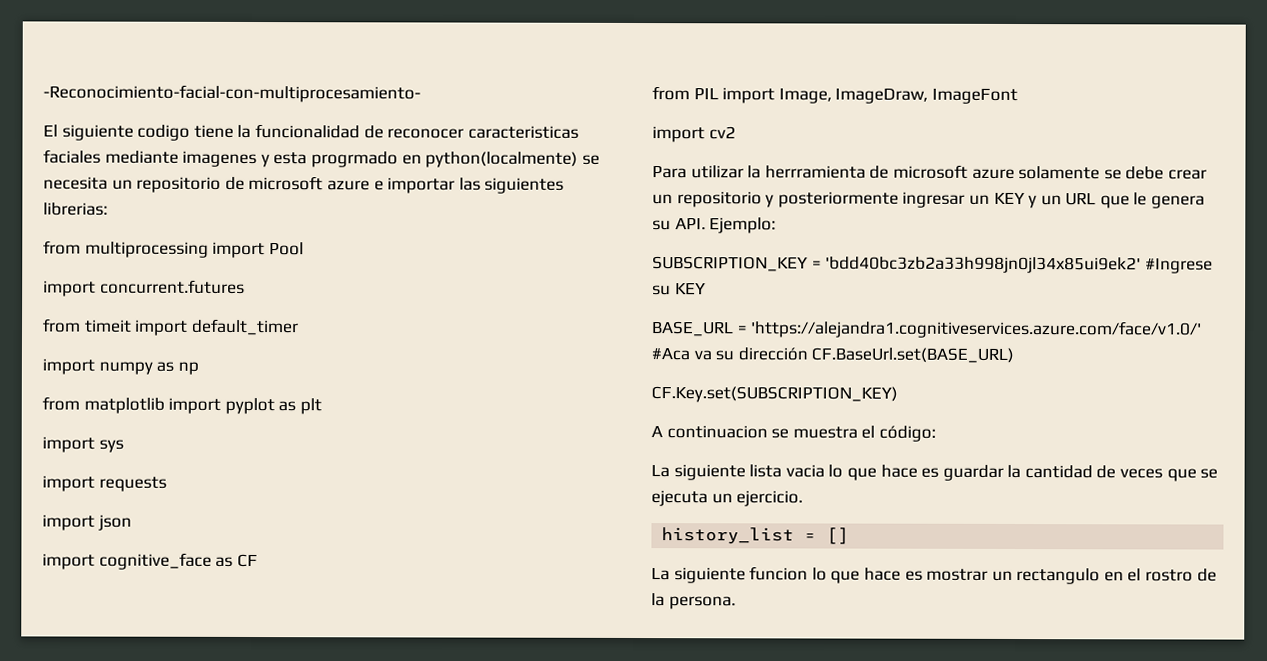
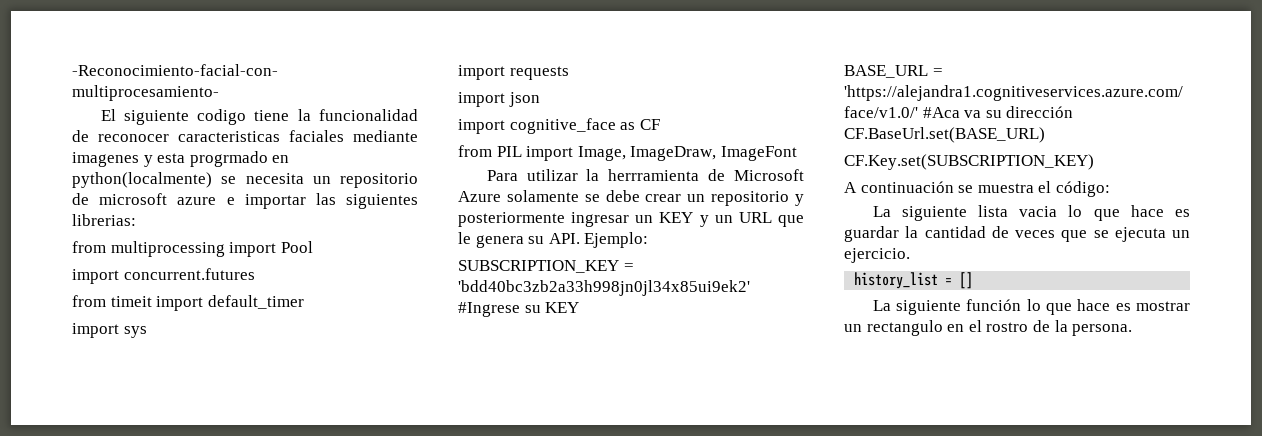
- import numpy as np
- from matplotlib import pyplot as plt
- import cv2
- Para utilizar la herrramienta de microsoft azure solamente se debe crear un repositorio y posteriormente ingresar un KEY y un URL que le genera su API. Ejemplo:
+ Para utilizar la herrramienta de Microsoft Azure solamente se debe crear un repositorio y posteriormente ingresar un KEY y un URL que le genera su API. Ejemplo:
- A continuacion se muestra el código:
+ A continuación se muestra el código:
- La siguiente funcion lo que hace es mostrar un rectangulo en el rostro de la persona.
+ La siguiente función lo que hace es mostrar un rectangulo en el rostro de la persona.

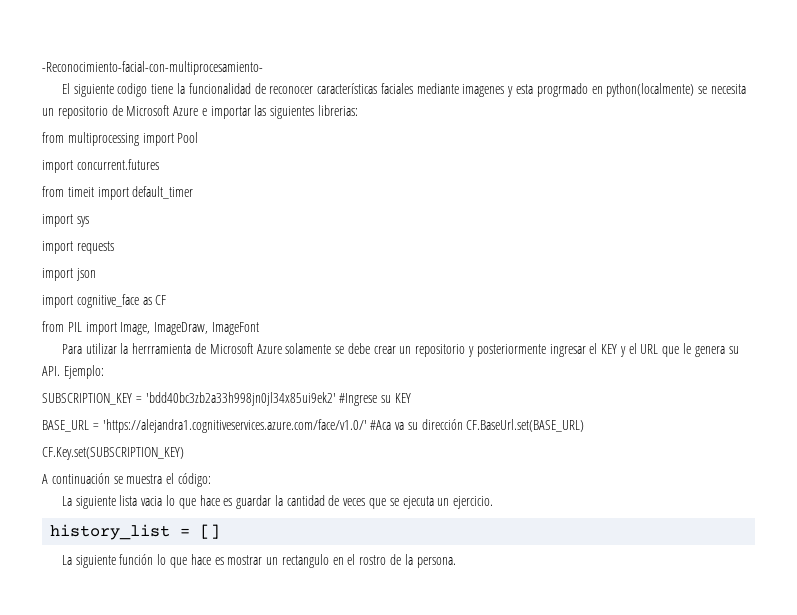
- El siguiente codigo tiene la funcionalidad de reconocer caracteristicas faciales mediante imagenes y esta progrmado en python(localmente) se necesita un repositorio de microsoft azure e importar las siguientes librerias:
+ El siguiente codigo tiene la funcionalidad de reconocer características faciales mediante imagenes y esta progrmado en python(localmente) se necesita un repositorio de Microsoft Azure e importar las siguientes librerias:
- Para utilizar la herrramienta de Microsoft Azure solamente se debe crear un repositorio y posteriormente ingresar un KEY y un URL que le genera su API. Ejemplo:
+ Para utilizar la herrramienta de Microsoft Azure solamente se debe crear un repositorio y posteriormente ingresar el KEY y el URL que le genera su API. Ejemplo:

